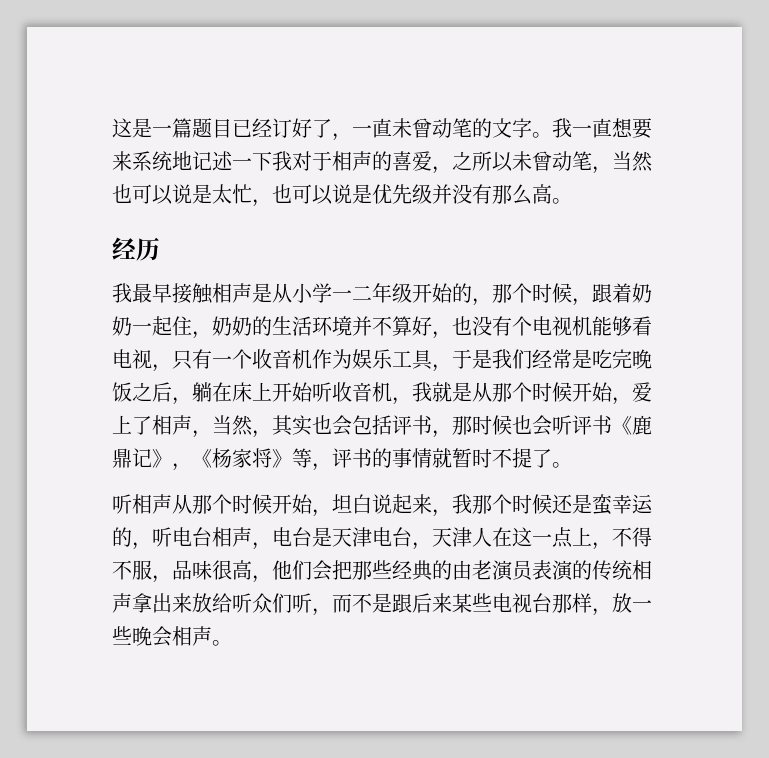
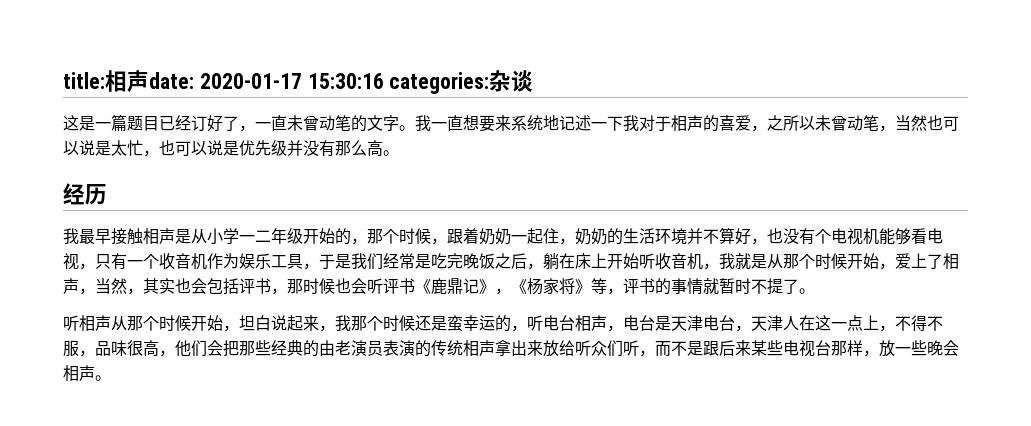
+ title:相声date: 2020-01-17 15:30:16 categories:杂谈

